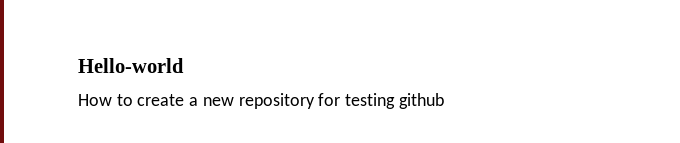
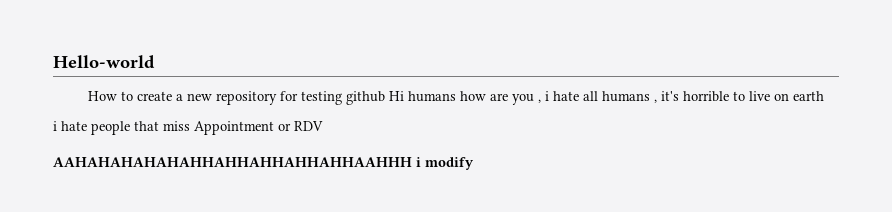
- How to create a new repository for testing github
+ How to create a new repository for testing github Hi humans how are you , i hate all humans , it's horrible to live on earth
+ i hate people that miss Appointment or RDV
+ AAHAHAHAHAHAHHAHHAHHAHHAHHAAHHH i modify

